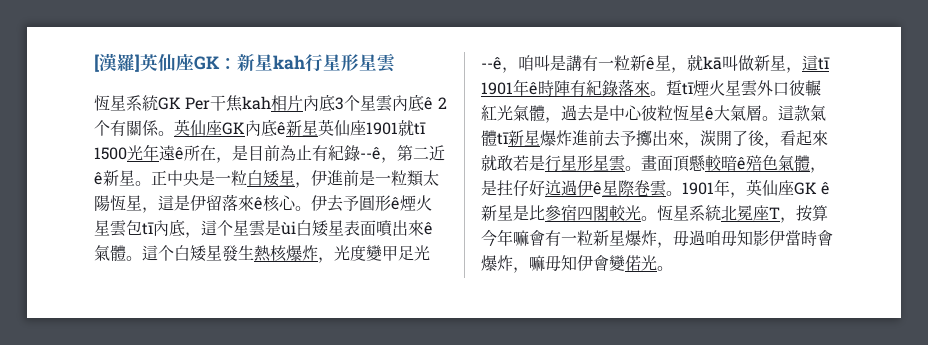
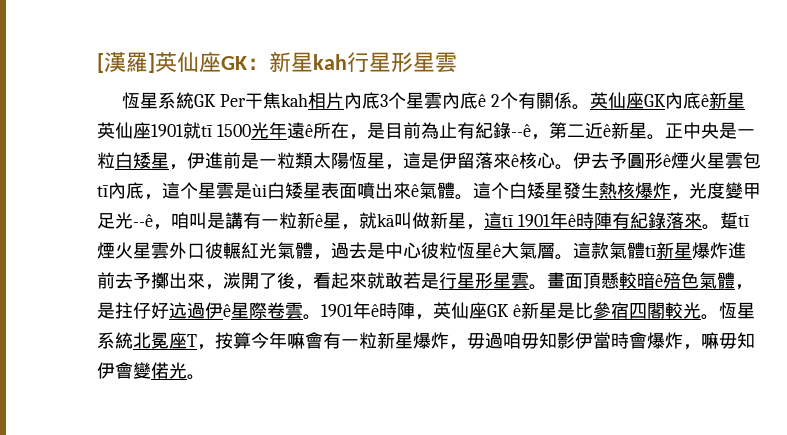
- 1901年，英仙座GK ê新星是比參宿四閣較光。
+ 1901年ê時陣，英仙座GK ê新星是比參宿四閣較光。

